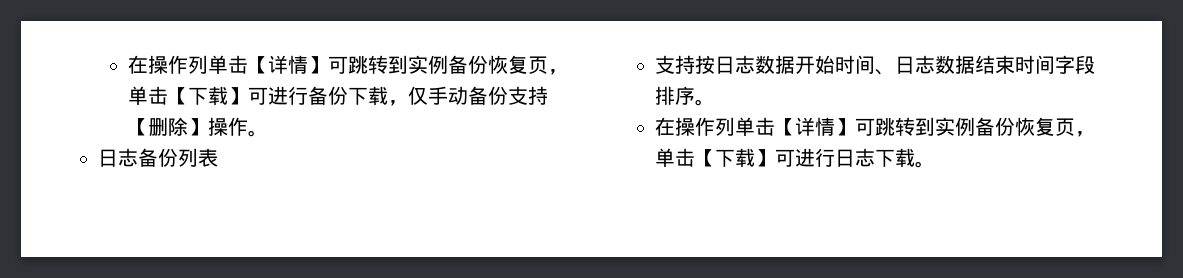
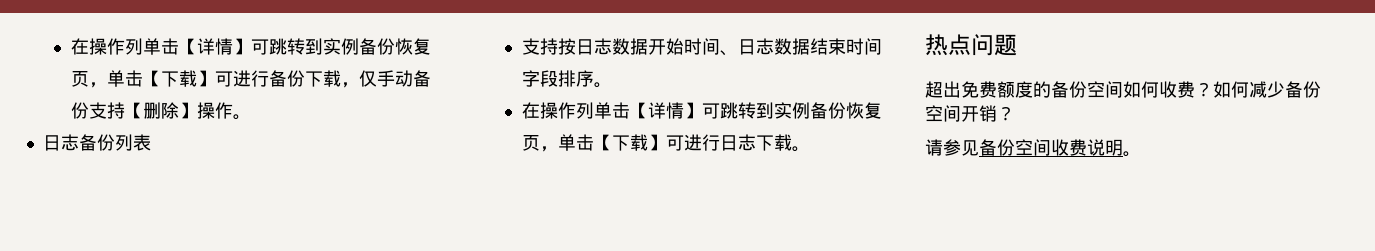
+ 热点问题
+ 超出免费额度的备份空间如何收费？如何减少备份空间开销？
+ 请参见备份空间收费说明。

